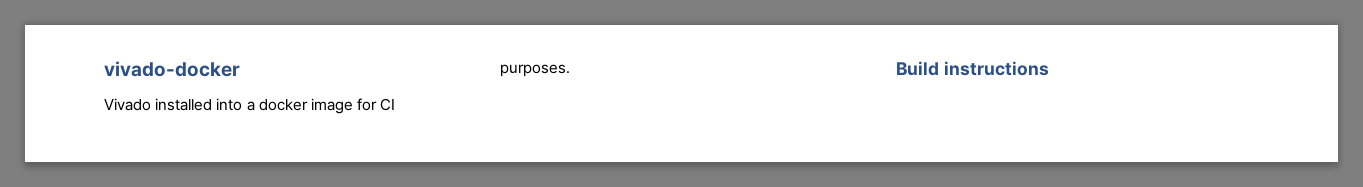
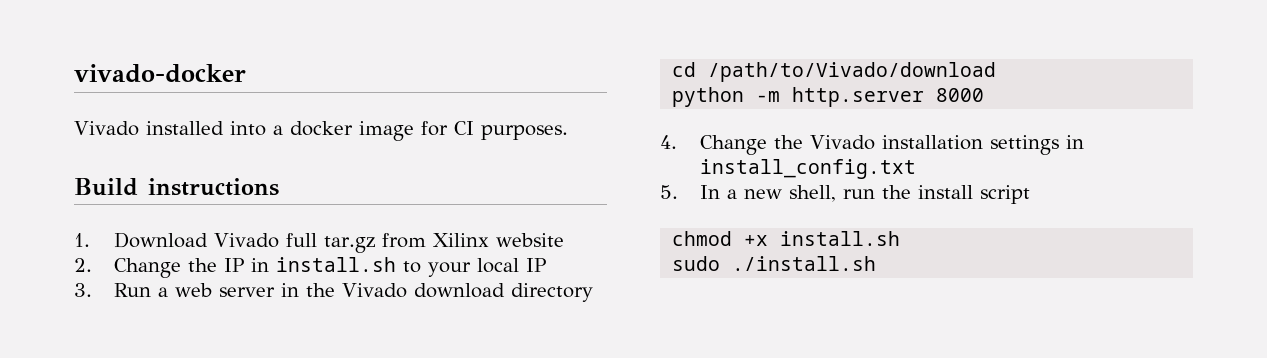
+ 1. Download Vivado full tar.gz from Xilinx website
+ 2. Change the IP in install.sh to your local IP
+ 3. Run a web server in the Vivado download directory
+ cd /path/to/Vivado/download
+ python -m http.server 8000
+ 4. Change the Vivado installation settings in install_config.txt
+ 5. In a new shell, run the install script
+ chmod +x install.sh
+ sudo ./install.sh

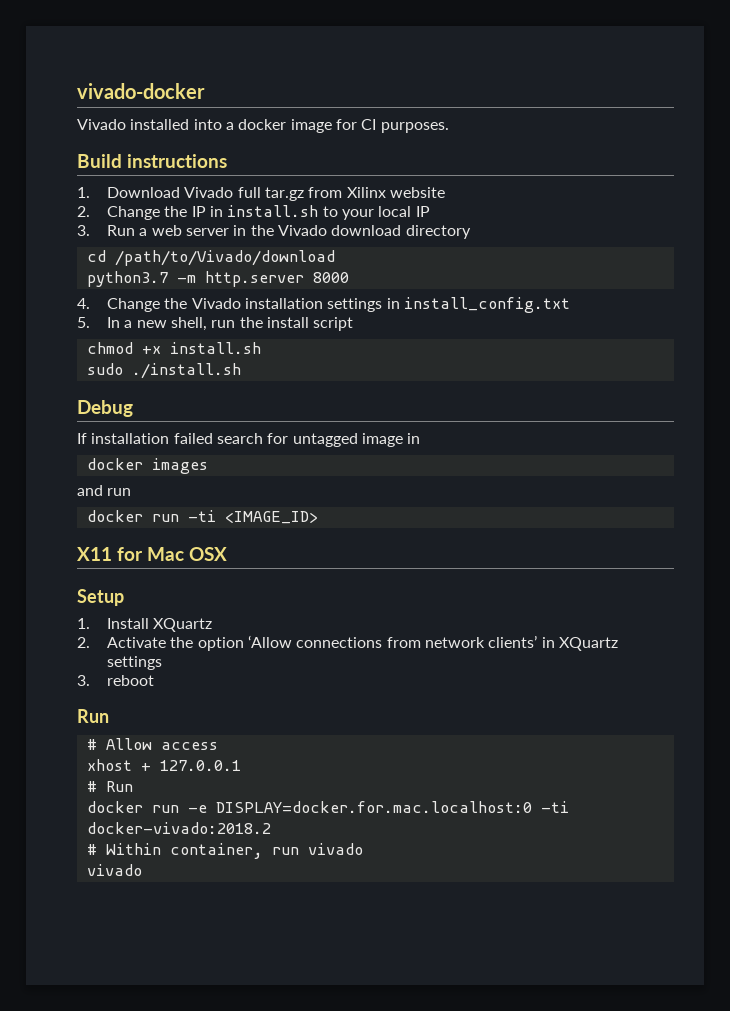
- python -m http.server 8000
+ python3.7 -m http.server 8000
+ Debug
+ If installation failed search for untagged image in
+ docker images
+ and run
+ docker run -ti <IMAGE_ID>
+ X11 for Mac OSX
+ Setup
+ 1. Install XQuartz
+ 2. Activate the option ‘Allow connections from network clients’ in XQuartz settings
+ 3. reboot
+ Run
+ # Allow access
+ xhost + 127.0.0.1
+ # Run
+ docker run -e DISPLAY=docker.for.mac.localhost:0 -ti docker-vivado:2018.2
+ # Within container, run vivado
+ vivado

